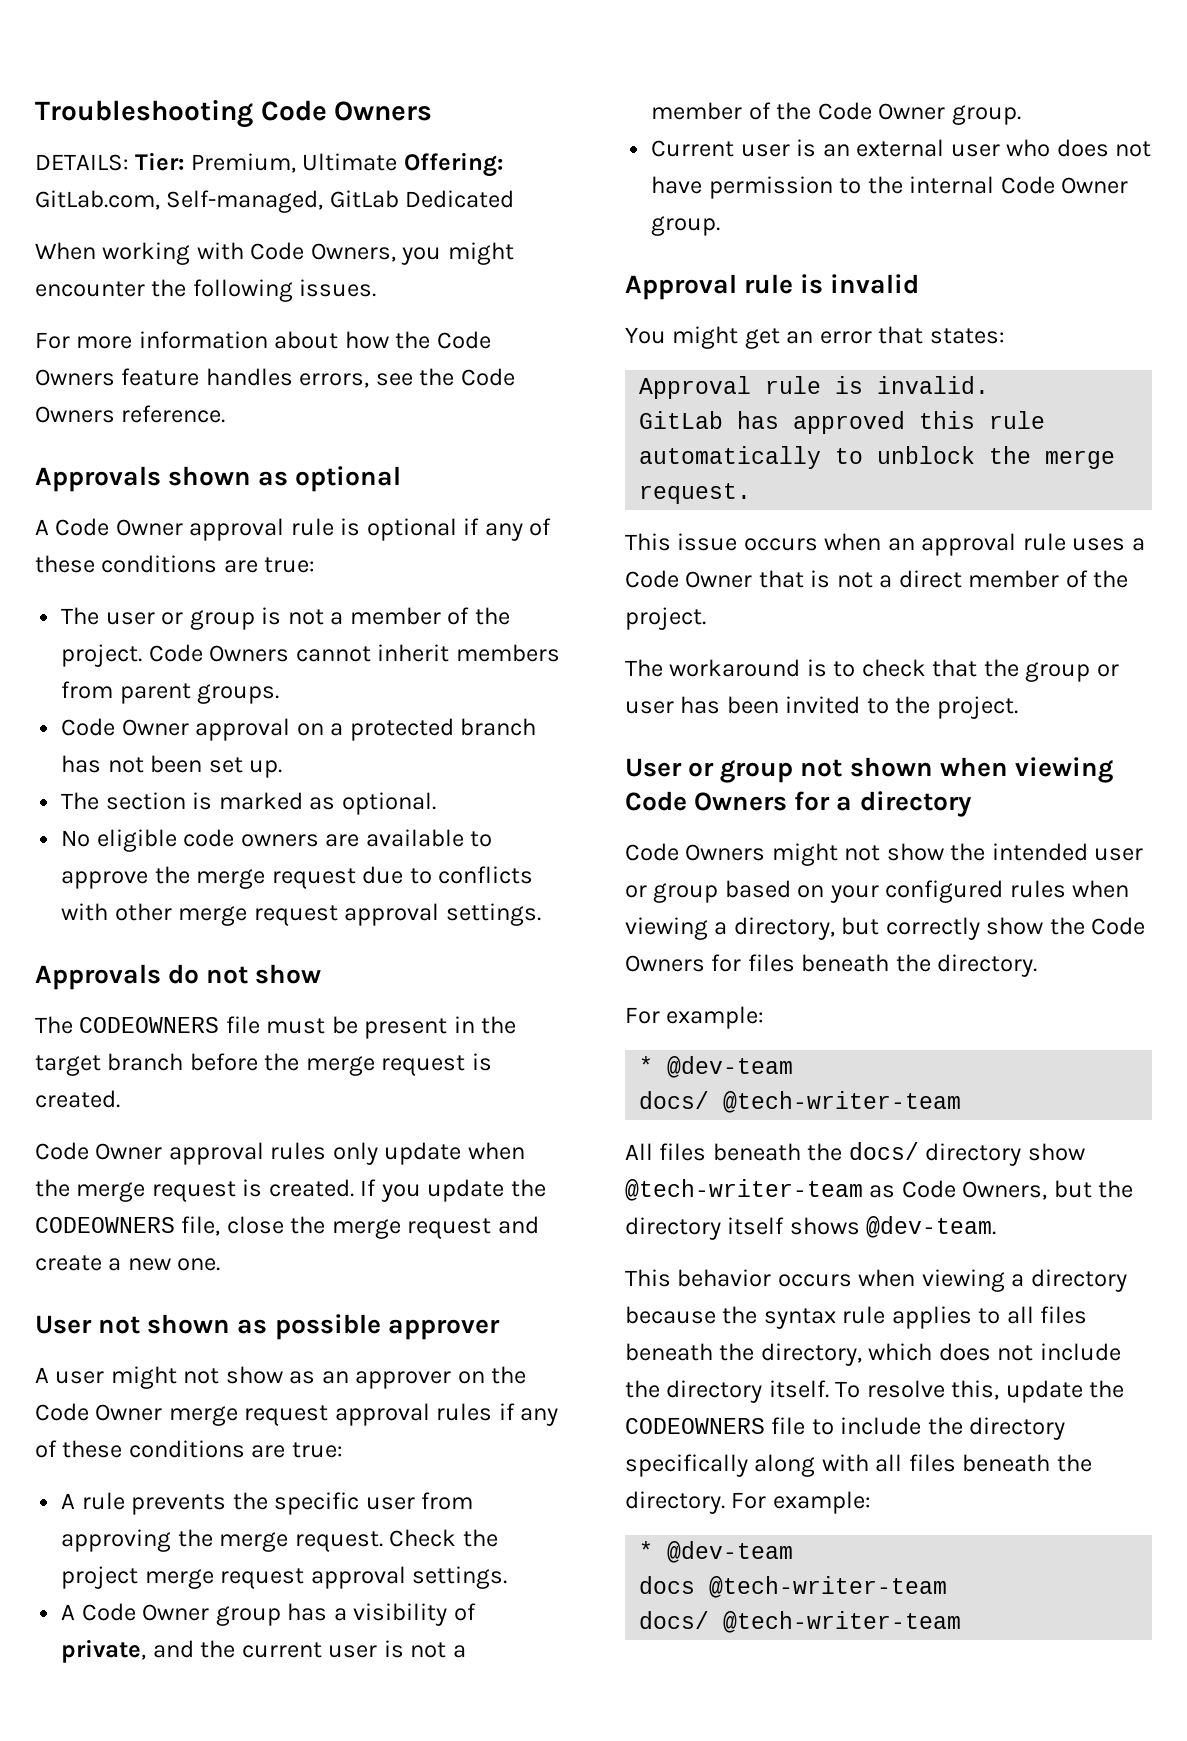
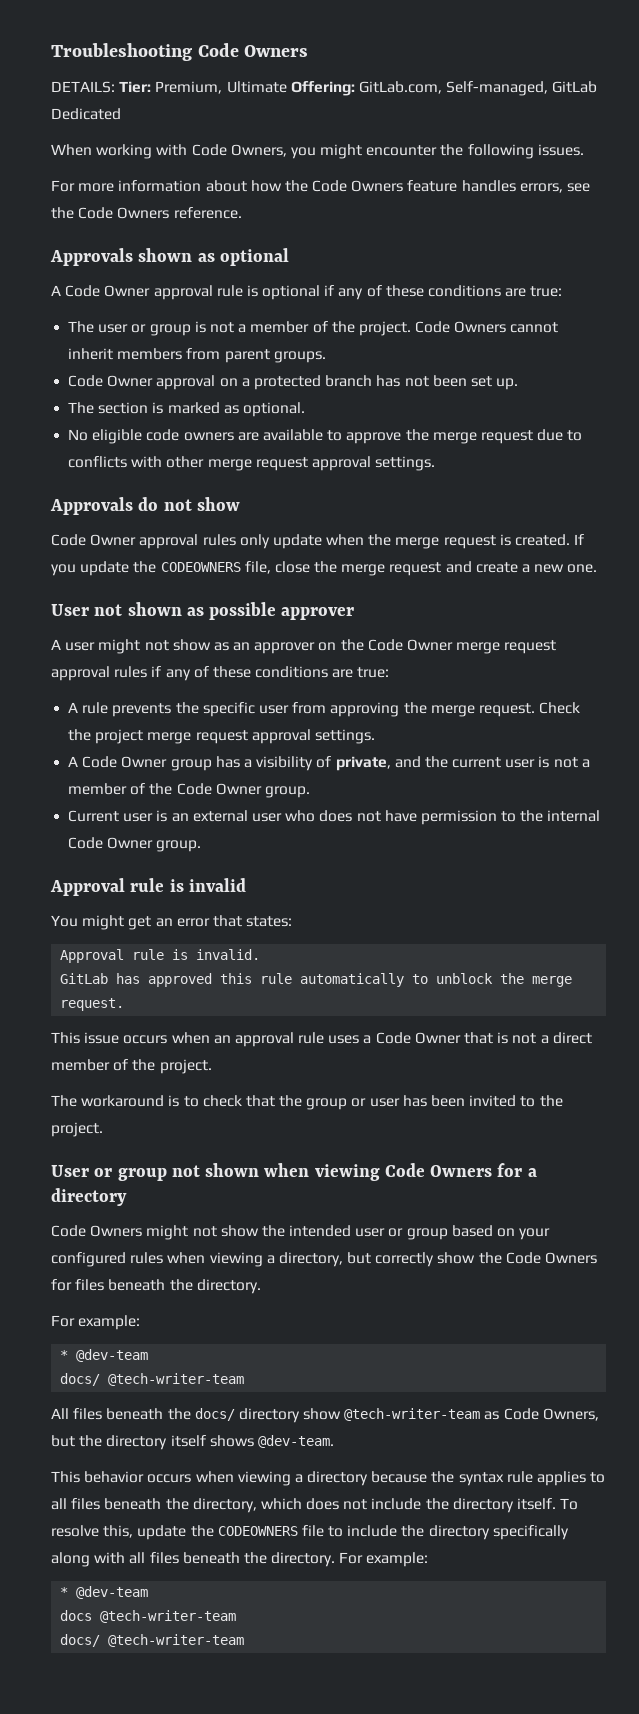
- The CODEOWNERS file must be present in the target branch before the merge request is created.

